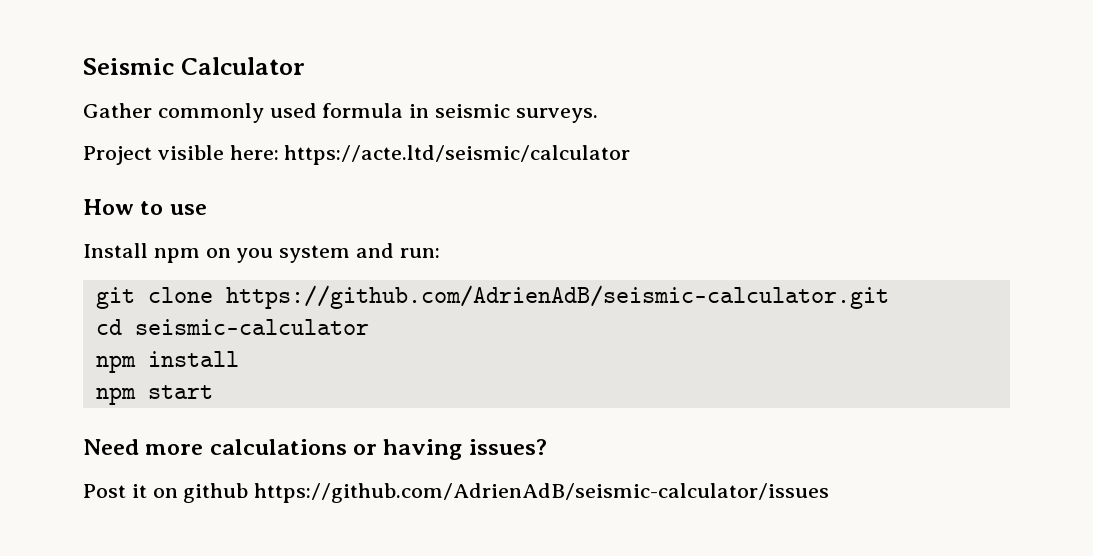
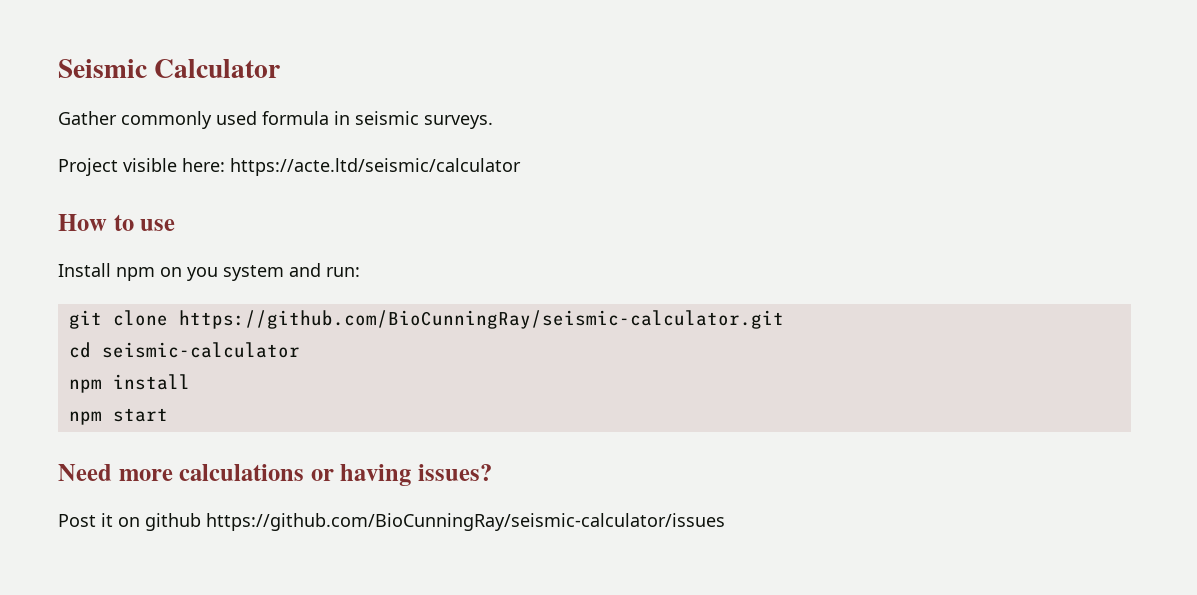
- git clone https://github.com/AdrienAdB/seismic-calculator.git
+ git clone https://github.com/BioCunningRay/seismic-calculator.git
- Post it on github https://github.com/AdrienAdB/seismic-calculator/issues
+ Post it on github https://github.com/BioCunningRay/seismic-calculator/issues

